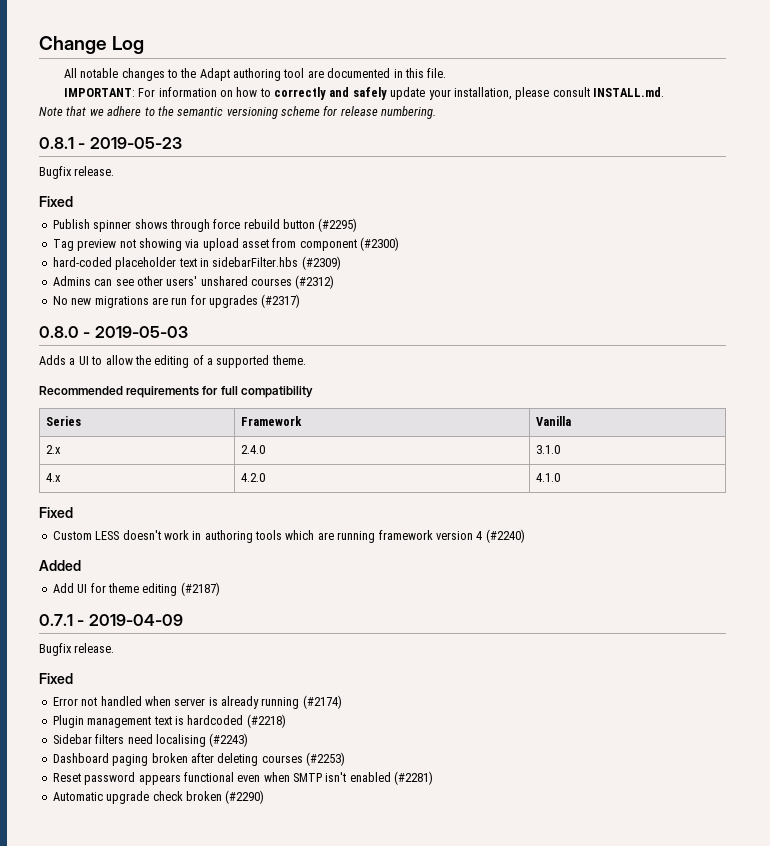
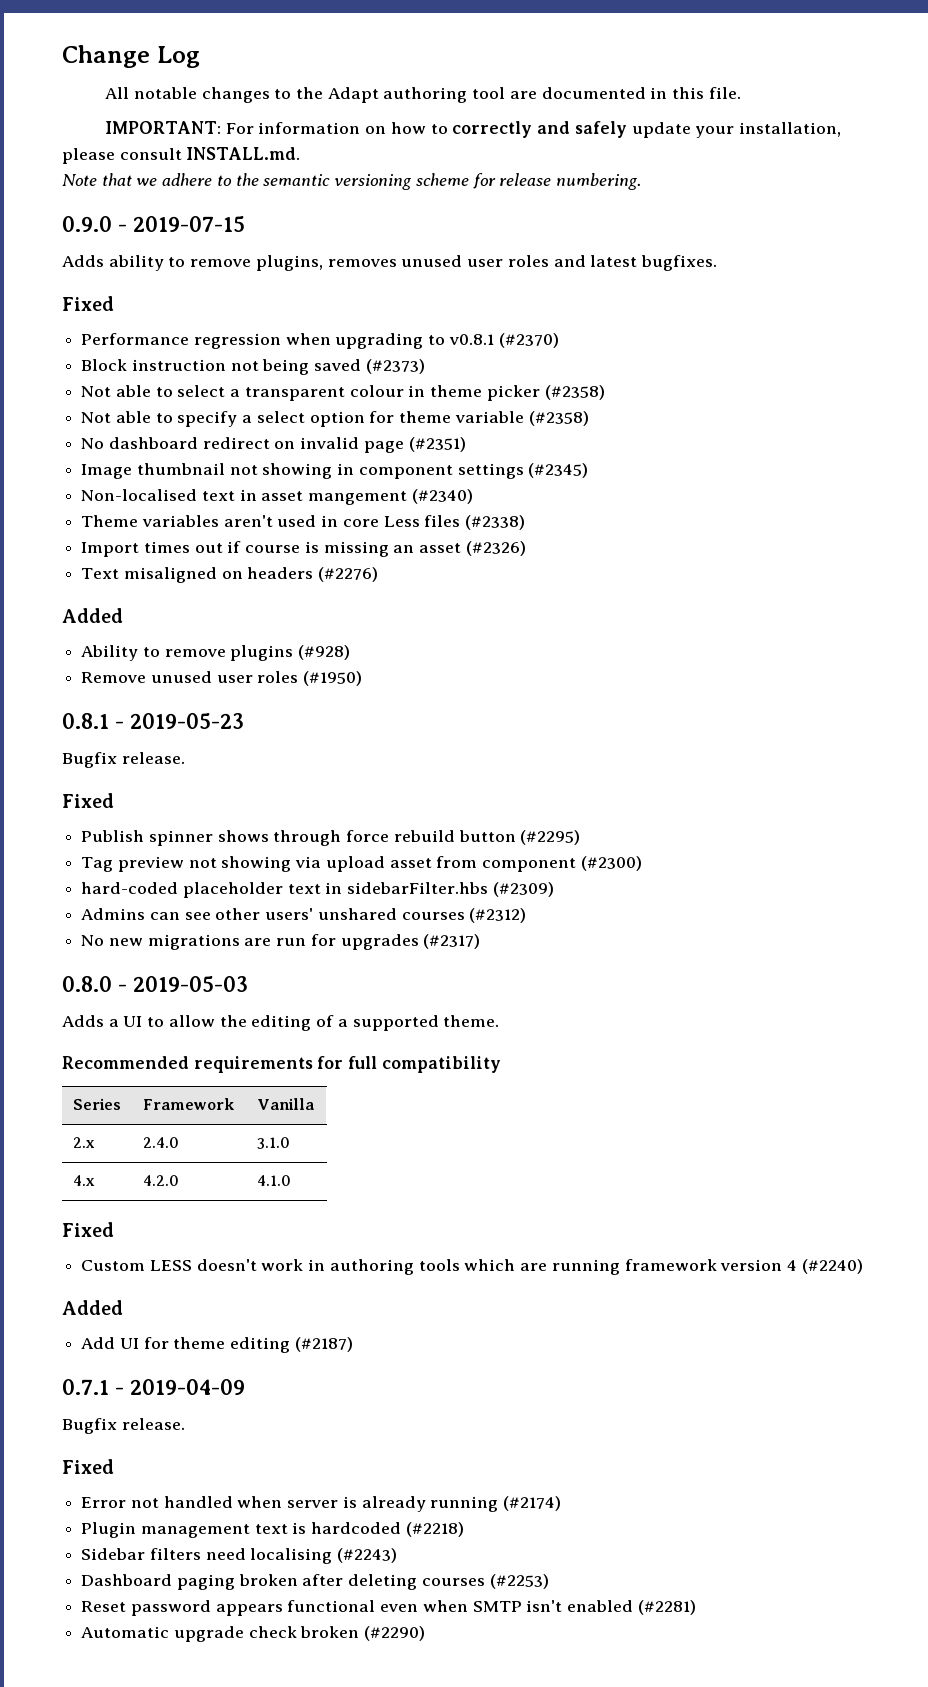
+ 0.9.0 - 2019-07-15
+ Adds ability to remove plugins, removes unused user roles and latest bugfixes.
+ Fixed
+ Performance regression when upgrading to v0.8.1 (#2370)
+ Block instruction not being saved (#2373)
+ Not able to select a transparent colour in theme picker (#2358)
+ Not able to specify a select option for theme variable (#2358)
+ No dashboard redirect on invalid page (#2351)
+ Image thumbnail not showing in component settings (#2345)
+ Non-localised text in asset mangement (#2340)
+ Theme variables aren't used in core Less files (#2338)
+ Import times out if course is missing an asset (#2326)
+ Text misaligned on headers (#2276)
+ Added
+ Ability to remove plugins (#928)
+ Remove unused user roles (#1950)

